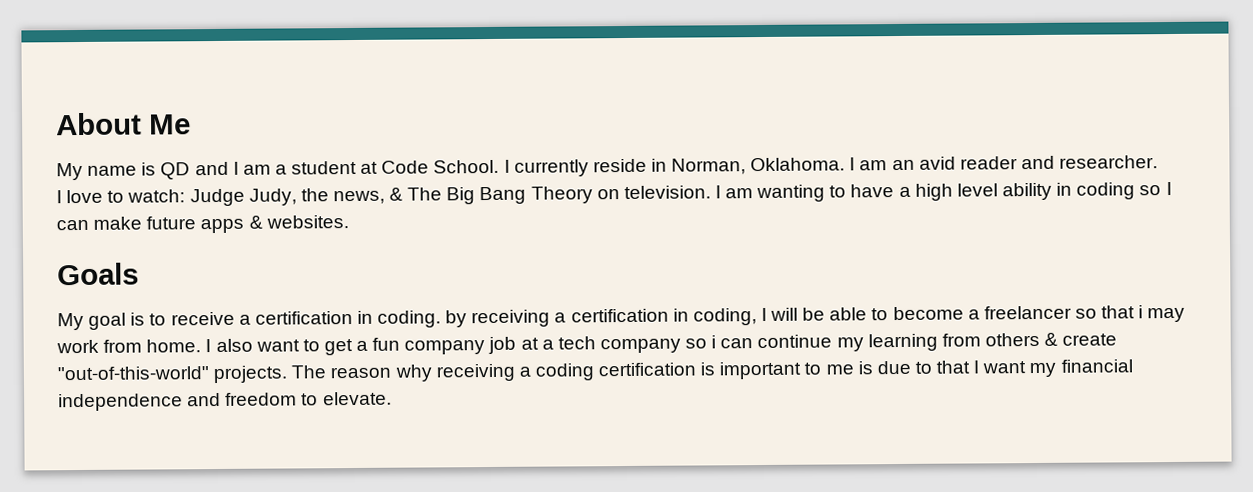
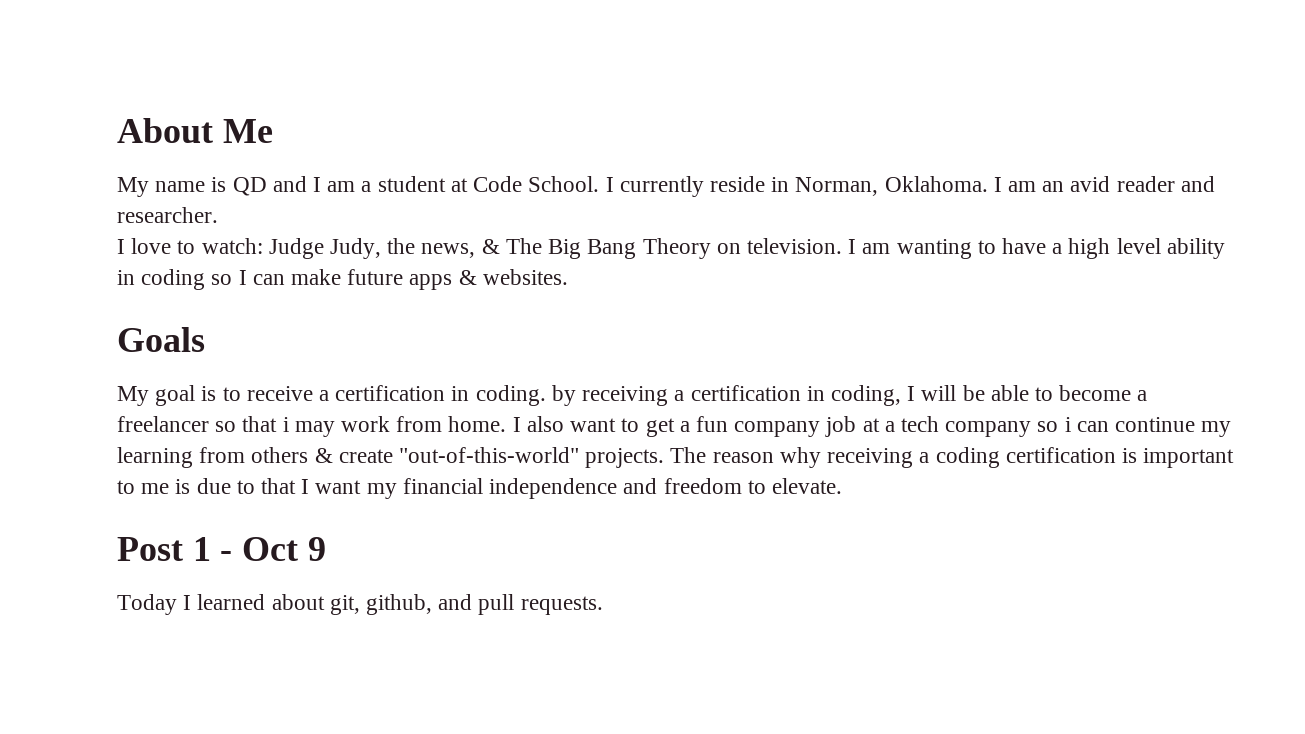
+ Post 1 - Oct 9
+ Today I learned about git, github, and pull requests.

